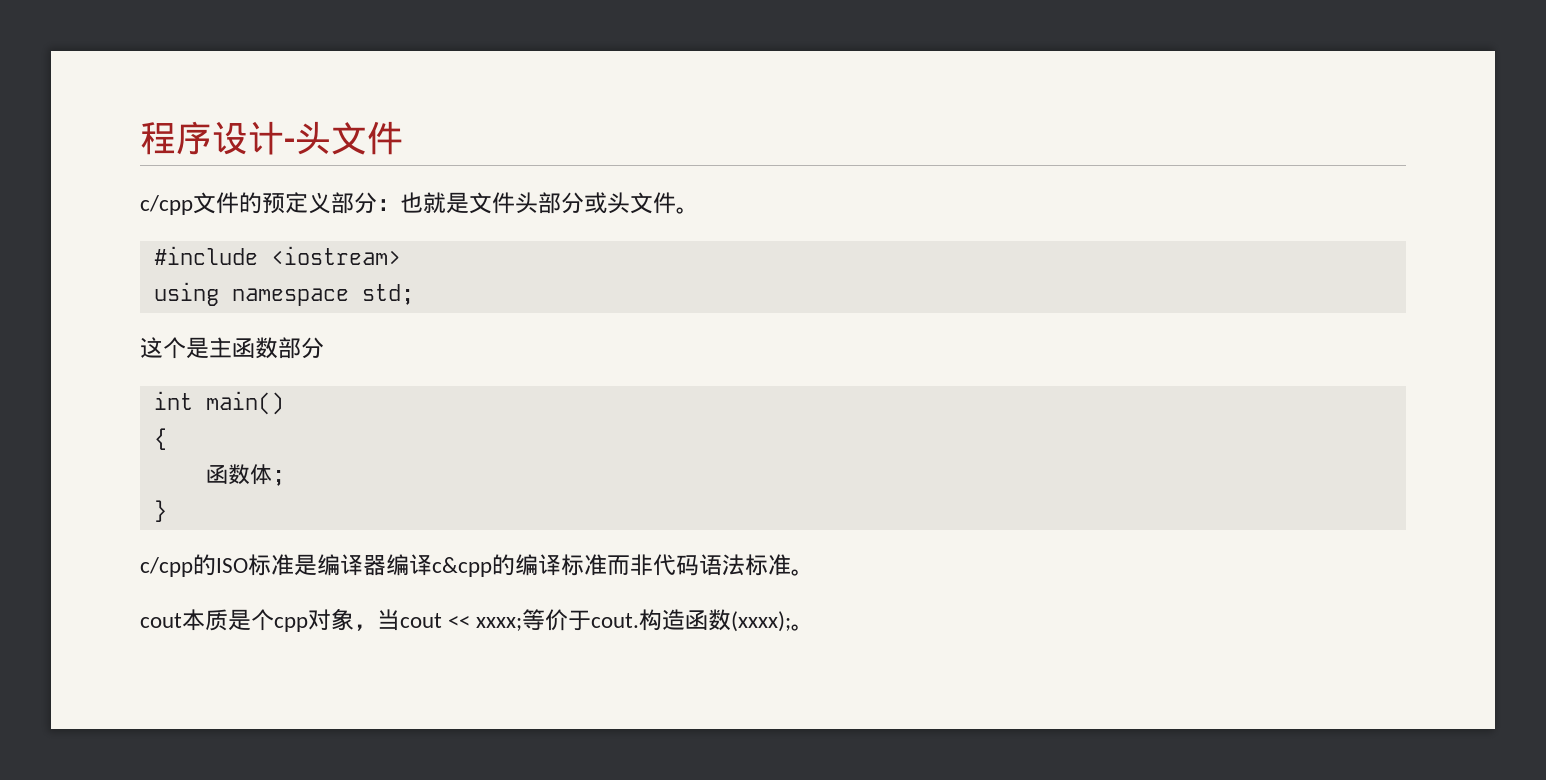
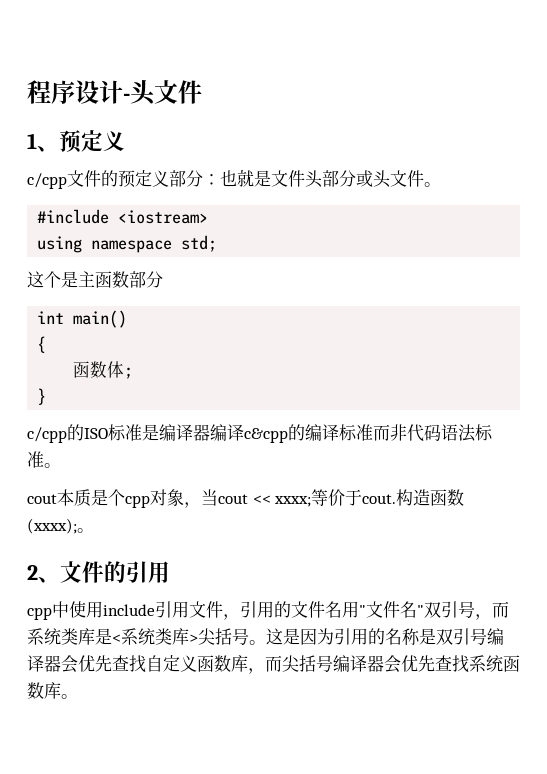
+ 1、预定义
+ 2、文件的引用
+ cpp中使用include引用文件，引用的文件名用"文件名"双引号，而系统类库是<系统类库>尖括号。这是因为引用的名称是双引号编译器会优先查找自定义函数库，而尖括号编译器会优先查找系统函数库。

